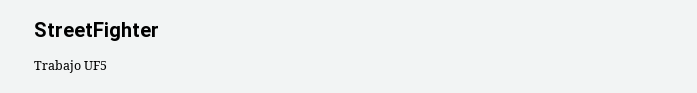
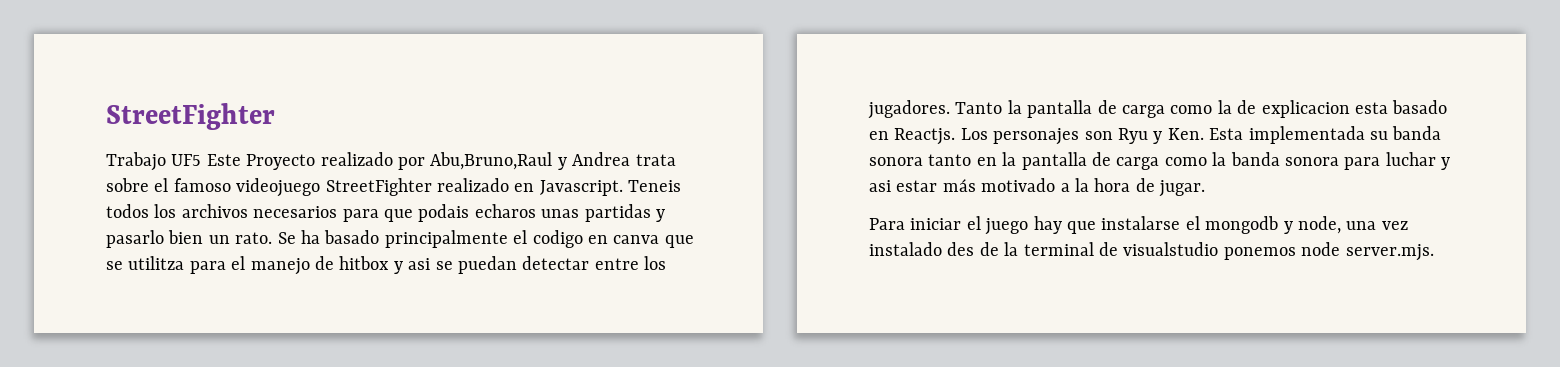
- Trabajo UF5
+ Trabajo UF5 Este Proyecto realizado por Abu,Bruno,Raul y Andrea trata sobre el famoso videojuego StreetFighter realizado en Javascript. Teneis todos los archivos necesarios para que podais echaros unas partidas y pasarlo bien un rato. Se ha basado principalmente el codigo en canva que se utilitza para el manejo de hitbox y asi se puedan detectar entre los jugadores. Tanto la pantalla de carga como la de explicacion esta basado en Reactjs. Los personajes son Ryu y Ken. Esta implementada su banda sonora tanto en la pantalla de carga como la banda sonora para luchar y asi estar más motivado a la hora de jugar.
+ Para iniciar el juego hay que instalarse el mongodb y node, una vez instalado des de la terminal de visualstudio ponemos node server.mjs.

